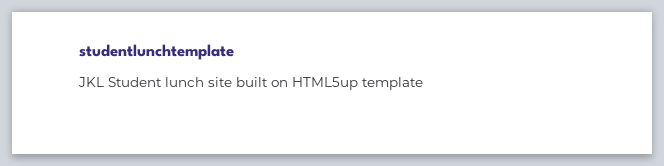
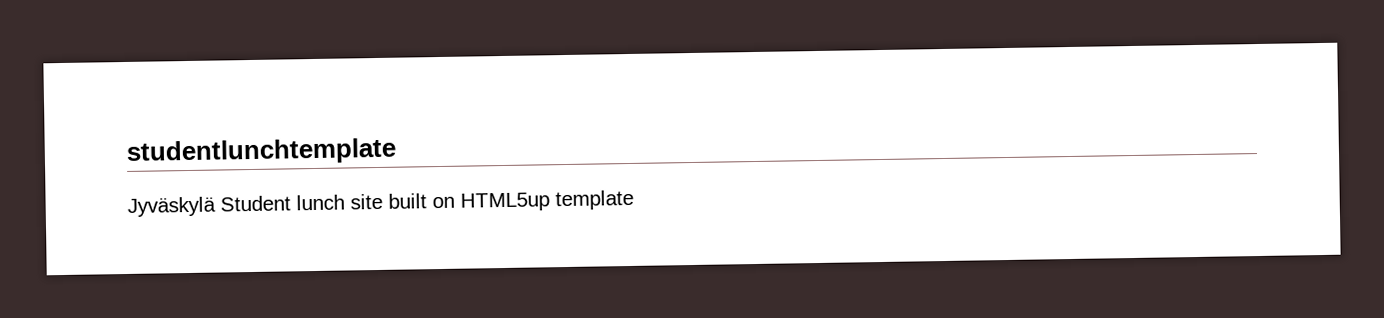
- JKL Student lunch site built on HTML5up template
+ Jyväskylä Student lunch site built on HTML5up template

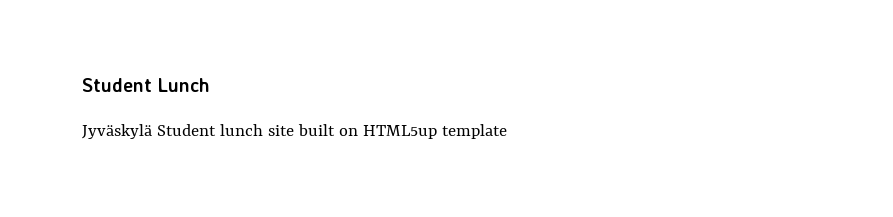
- studentlunchtemplate
+ Student Lunch

